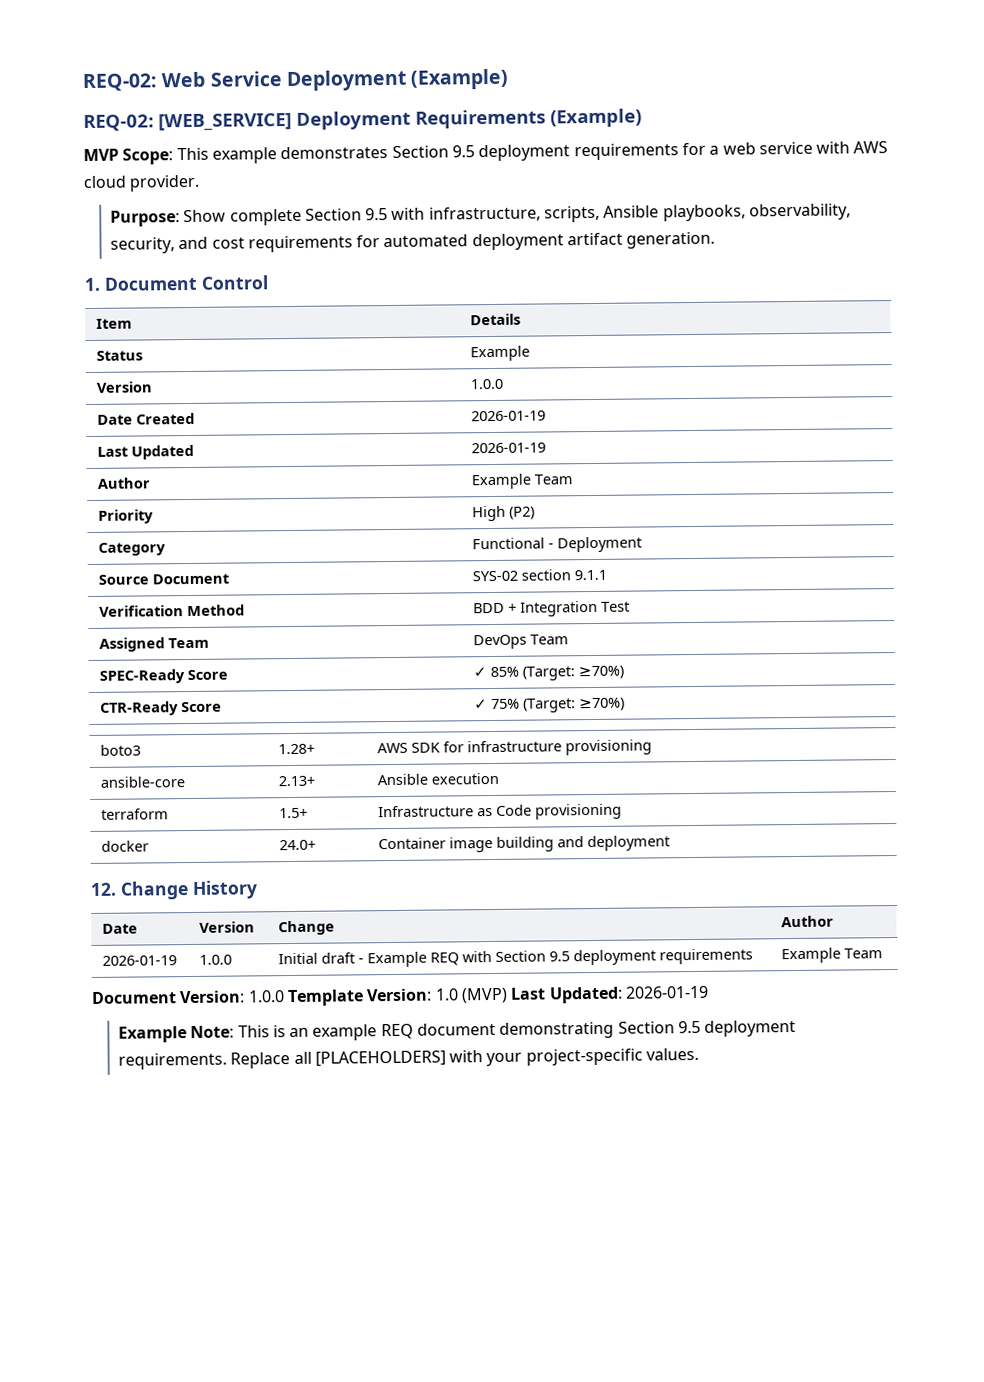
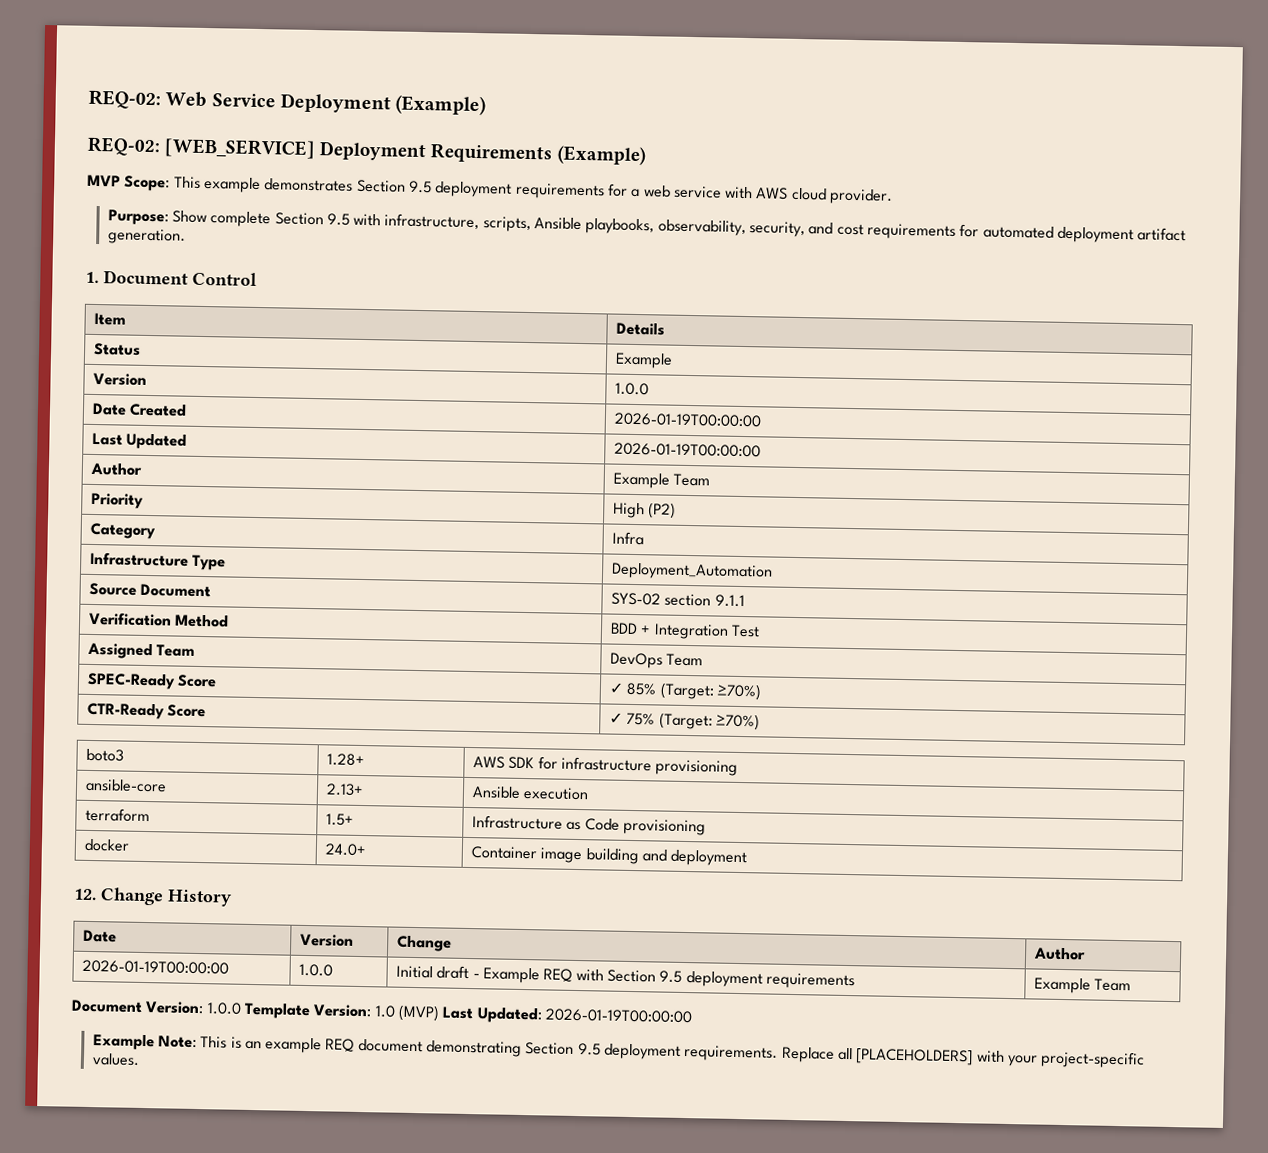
- Date Created | 2026-01-19
+ Date Created | 2026-01-19T00:00:00
- Last Updated | 2026-01-19
+ Last Updated | 2026-01-19T00:00:00
- Category | Functional - Deployment
+ Category | Infra
+ Infrastructure Type | Deployment_Automation
- 2026-01-19 | 1.0.0 | Initial draft - Example REQ with Section 9.5 deployment requirements | Example Team
+ 2026-01-19T00:00:00 | 1.0.0 | Initial draft - Example REQ with Section 9.5 deployment requirements | Example Team
- Document Version: 1.0.0 Template Version: 1.0 (MVP) Last Updated: 2026-01-19
+ Document Version: 1.0.0 Template Version: 1.0 (MVP) Last Updated: 2026-01-19T00:00:00

